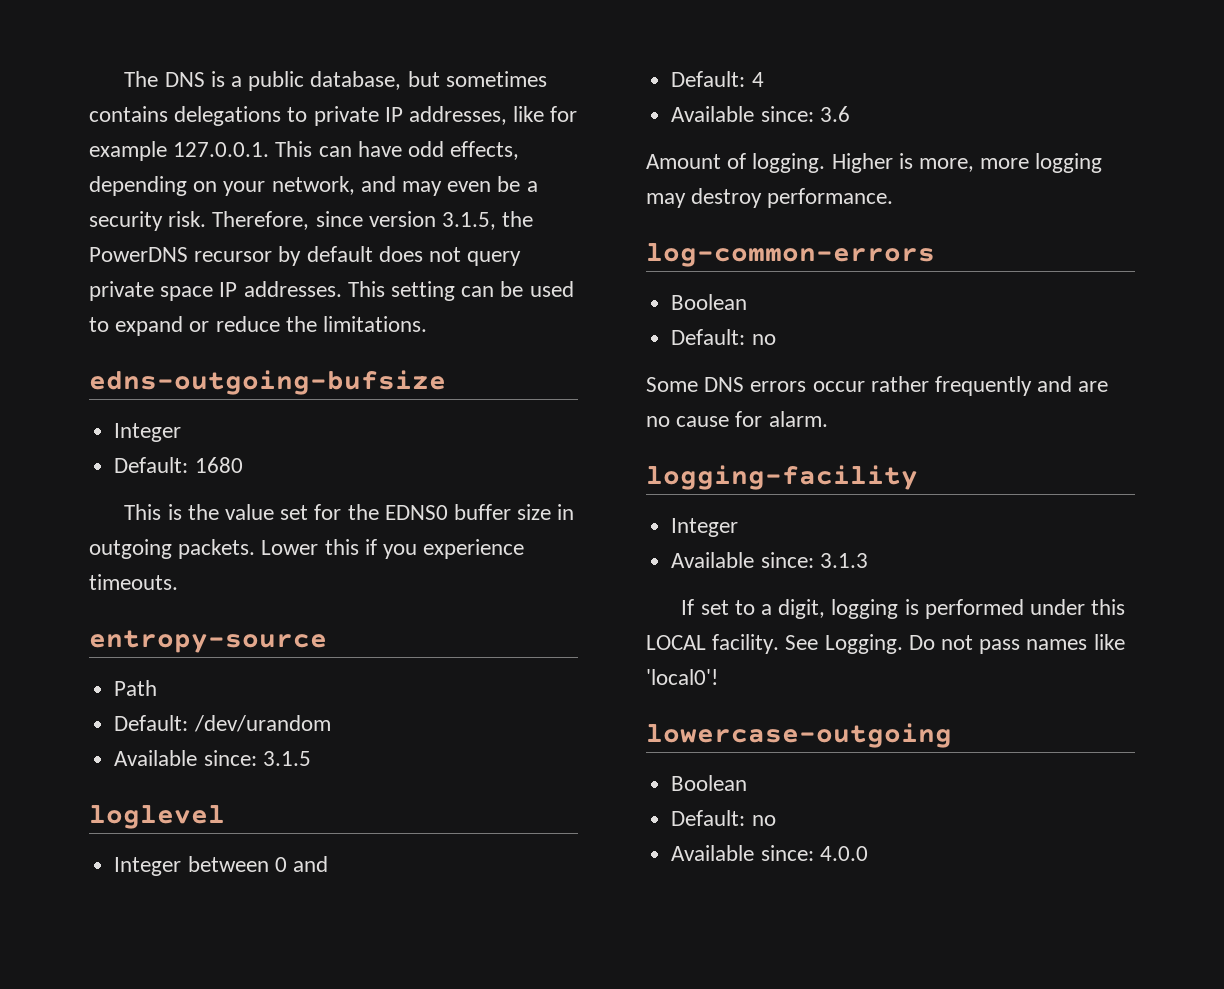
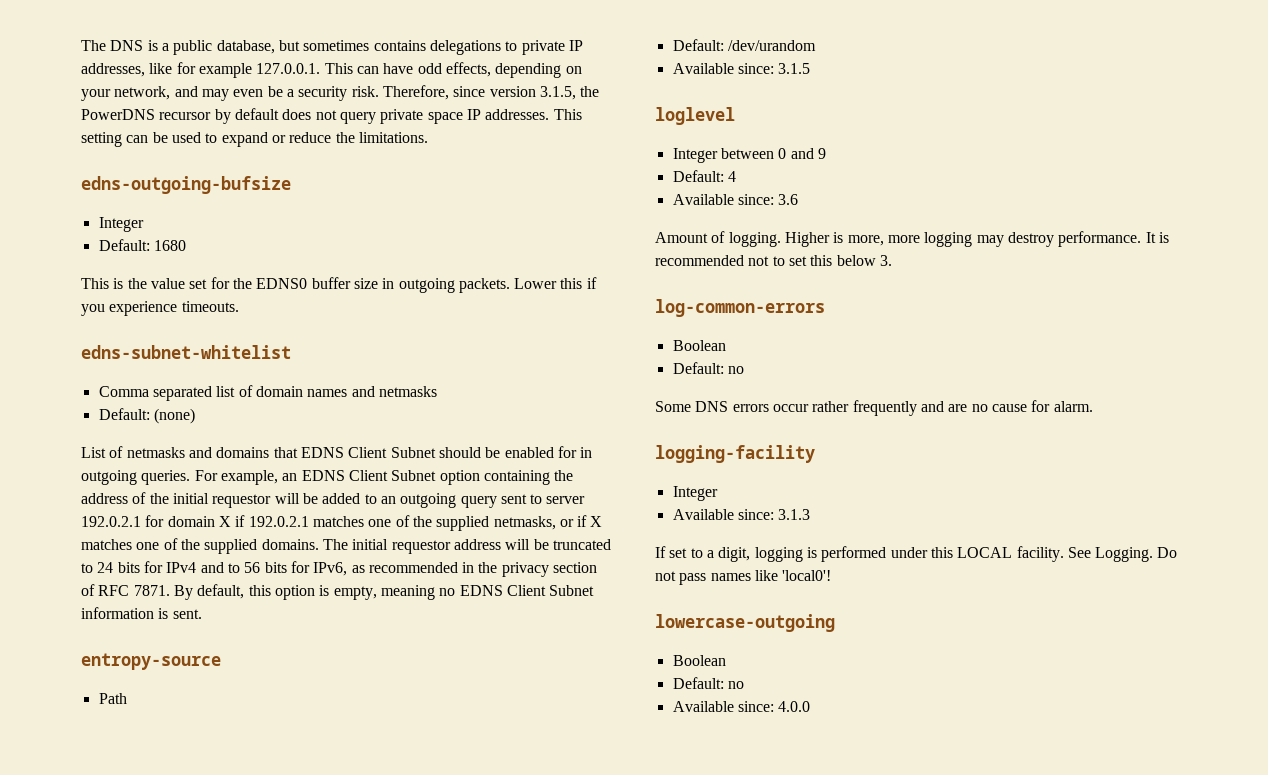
+ edns-subnet-whitelist
+ Comma separated list of domain names and netmasks
+ Default: (none)
+ List of netmasks and domains that EDNS Client Subnet should be enabled for in outgoing queries. For example, an EDNS Client Subnet option containing the address of the initial requestor will be added to an outgoing query sent to server 192.0.2.1 for domain X if 192.0.2.1 matches one of the supplied netmasks, or if X matches one of the supplied domains. The initial requestor address will be truncated to 24 bits for IPv4 and to 56 bits for IPv6, as recommended in the privacy section of RFC 7871. By default, this option is empty, meaning no EDNS Client Subnet information is sent.
- Integer between 0 and
+ Integer between 0 and 9
+ It is recommended not to set this below 3.

